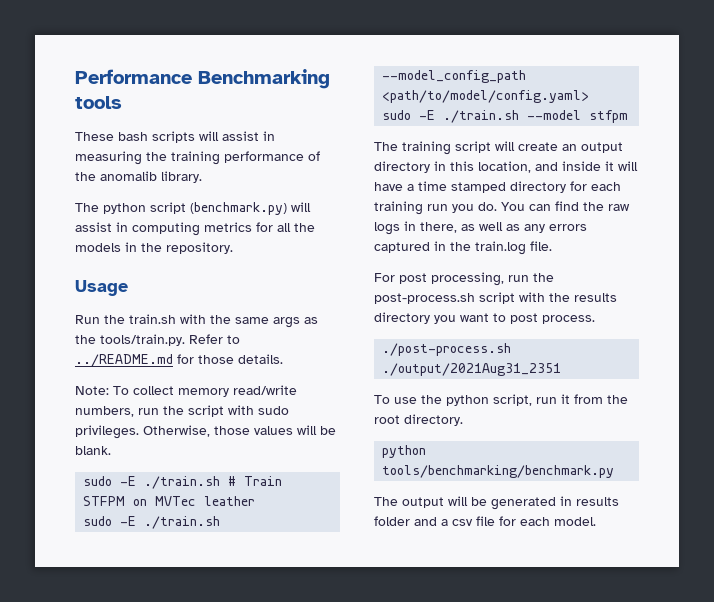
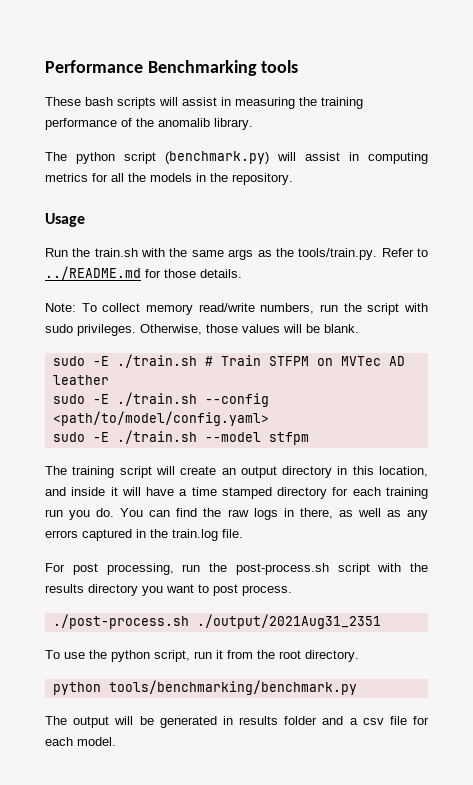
- sudo -E ./train.sh # Train STFPM on MVTec leather
+ sudo -E ./train.sh # Train STFPM on MVTec AD leather
- sudo -E ./train.sh --model_config_path <path/to/model/config.yaml>
+ sudo -E ./train.sh --config <path/to/model/config.yaml>

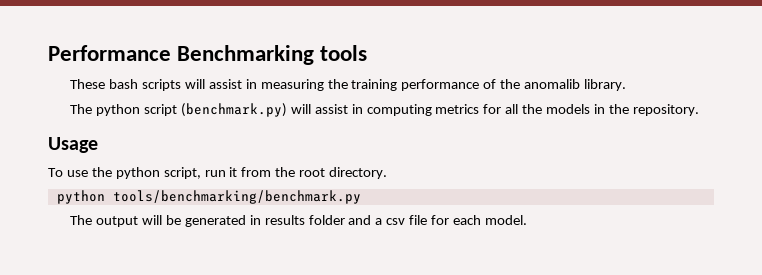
- Run the train.sh with the same args as the tools/train.py. Refer to ../README.md for those details.
- Note: To collect memory read/write numbers, run the script with sudo privileges. Otherwise, those values will be blank.
- sudo -E ./train.sh # Train STFPM on MVTec AD leather
- sudo -E ./train.sh --config <path/to/model/config.yaml>
- sudo -E ./train.sh --model stfpm
- The training script will create an output directory in this location, and inside it will have a time stamped directory for each training run you do. You can find the raw logs in there, as well as any errors captured in the train.log file.
- For post processing, run the post-process.sh script with the results directory you want to post process.
- ./post-process.sh ./output/2021Aug31_2351

